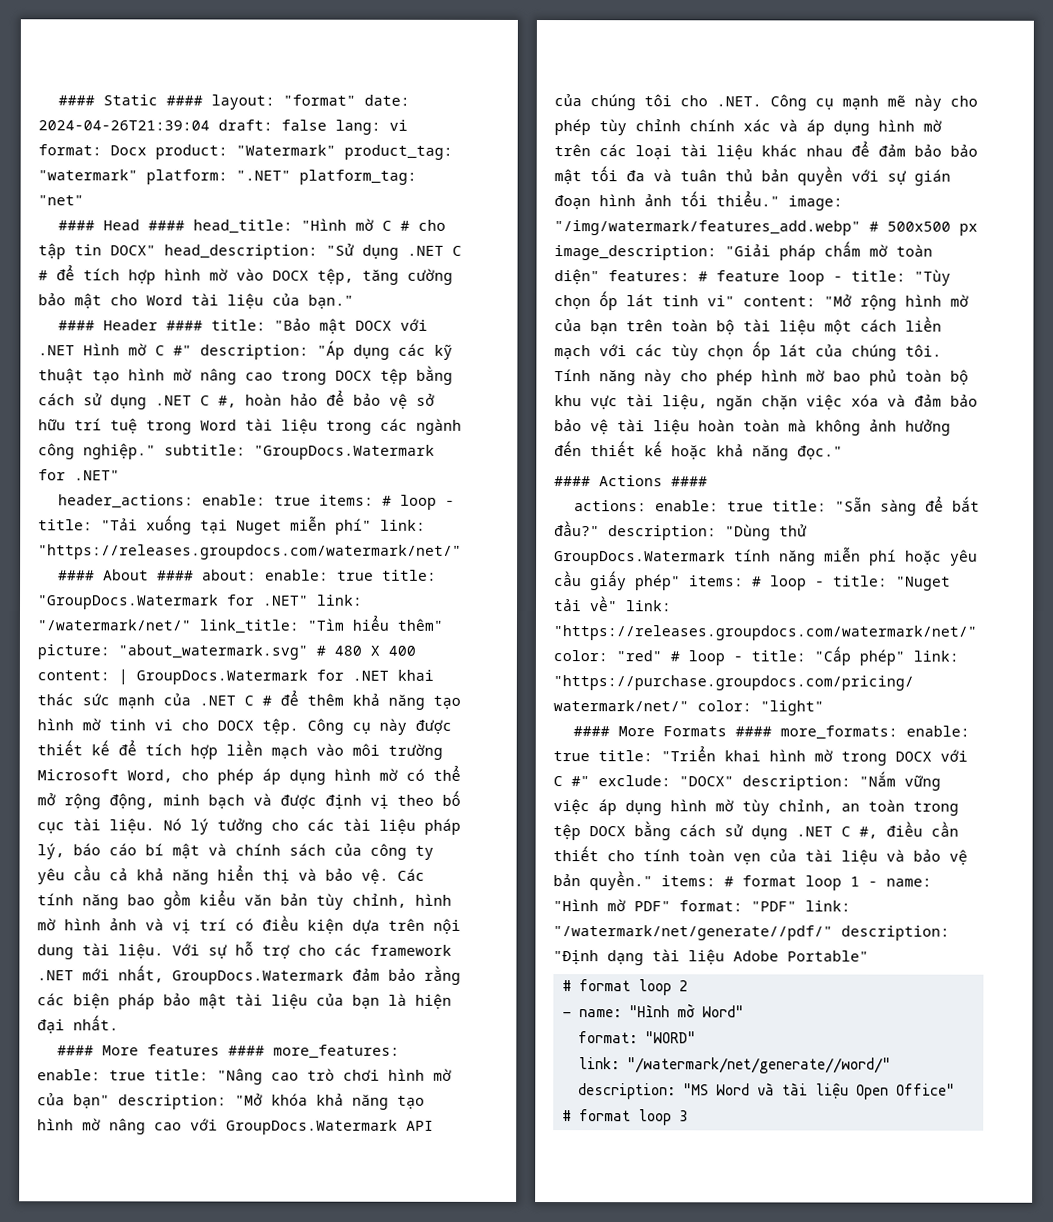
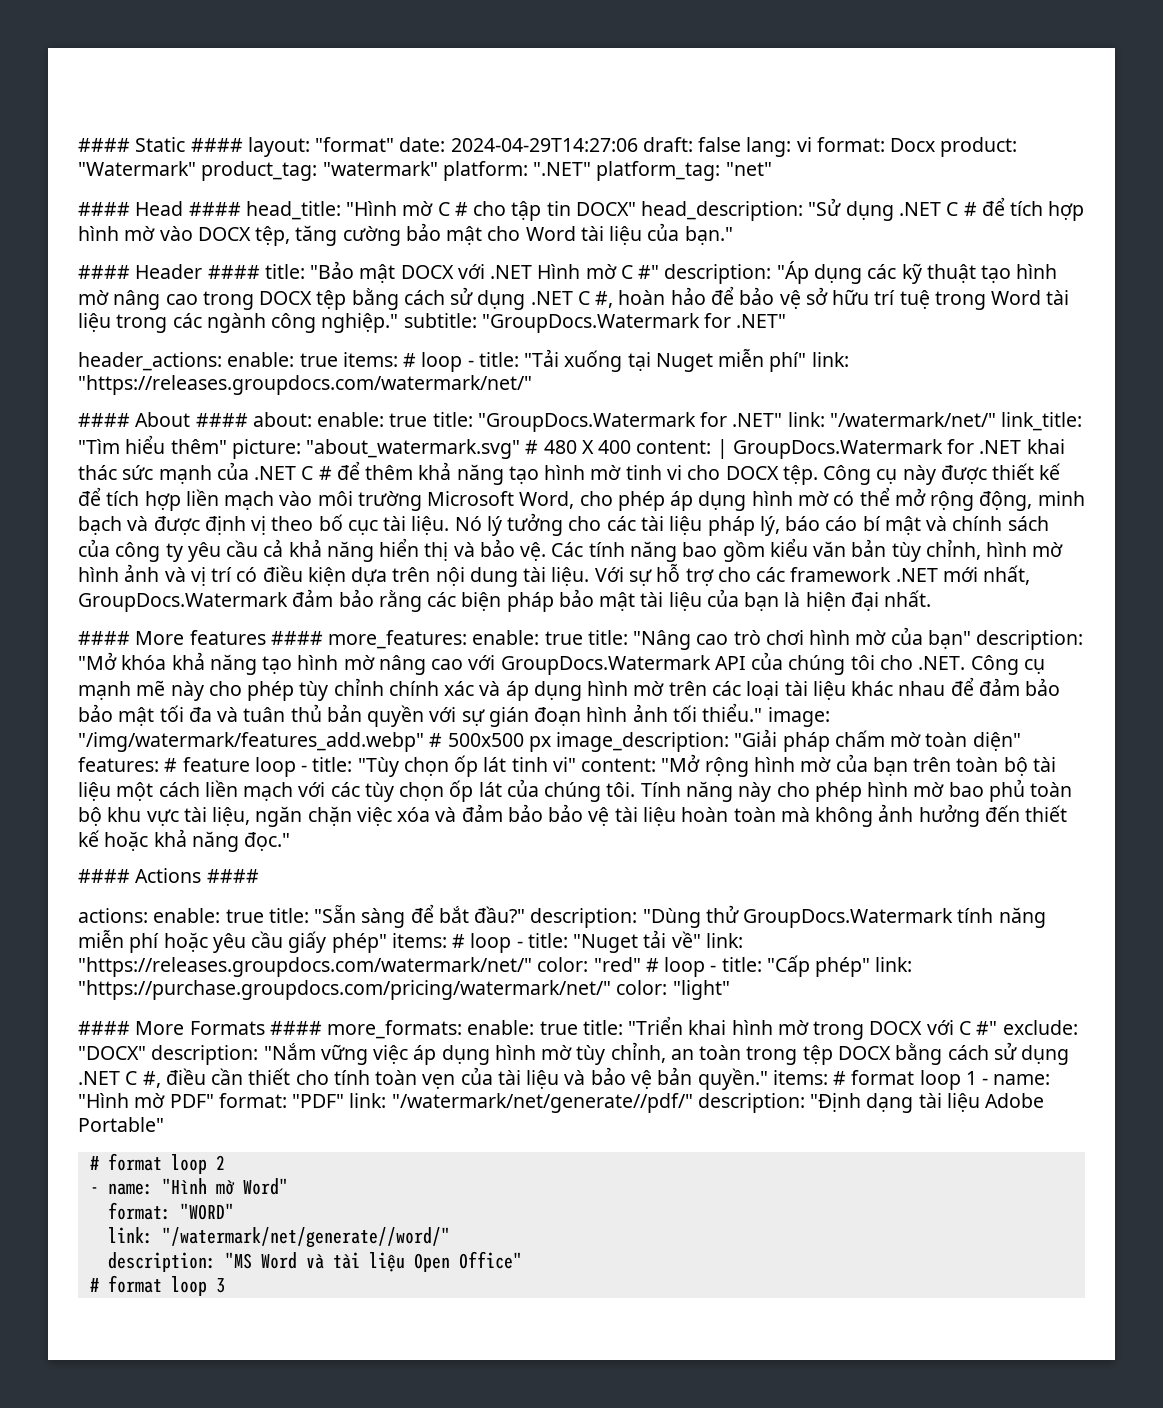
- #### Static #### layout: "format" date: 2024-04-26T21:39:04 draft: false lang: vi format: Docx product: "Watermark" product_tag: "watermark" platform: ".NET" platform_tag: "net"
+ #### Static #### layout: "format" date: 2024-04-29T14:27:06 draft: false lang: vi format: Docx product: "Watermark" product_tag: "watermark" platform: ".NET" platform_tag: "net"

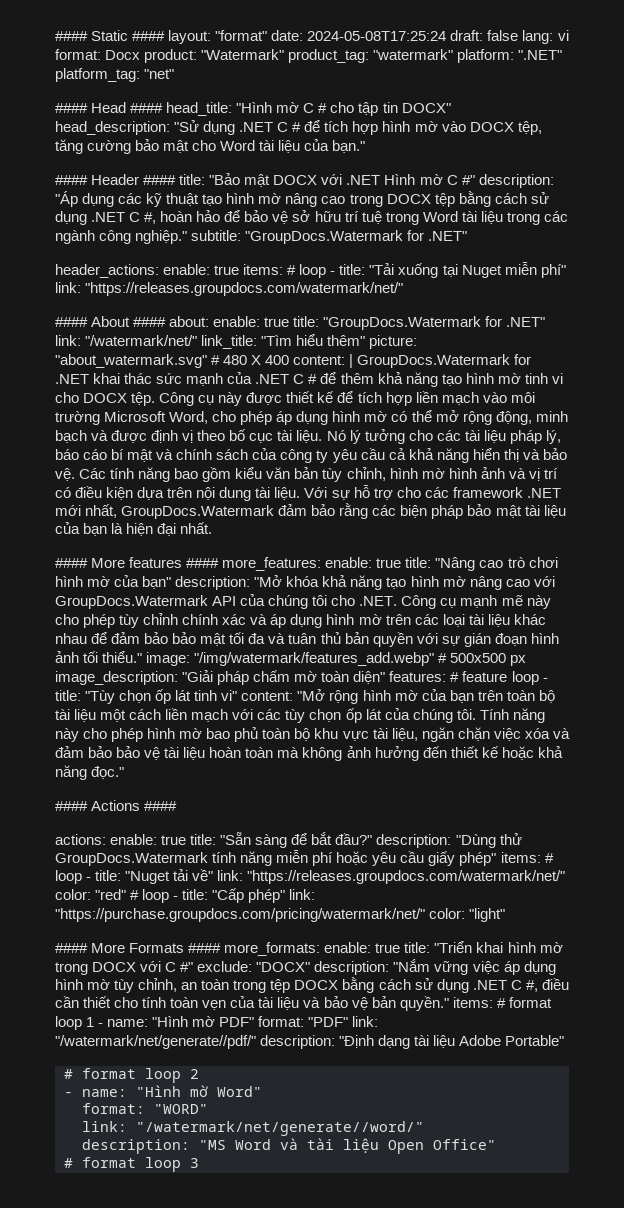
- #### Static #### layout: "format" date: 2024-04-29T14:27:06 draft: false lang: vi format: Docx product: "Watermark" product_tag: "watermark" platform: ".NET" platform_tag: "net"
+ #### Static #### layout: "format" date: 2024-05-08T17:25:24 draft: false lang: vi format: Docx product: "Watermark" product_tag: "watermark" platform: ".NET" platform_tag: "net"

